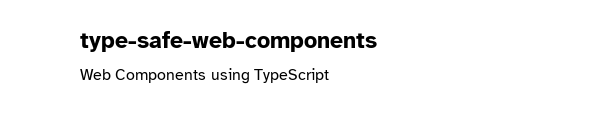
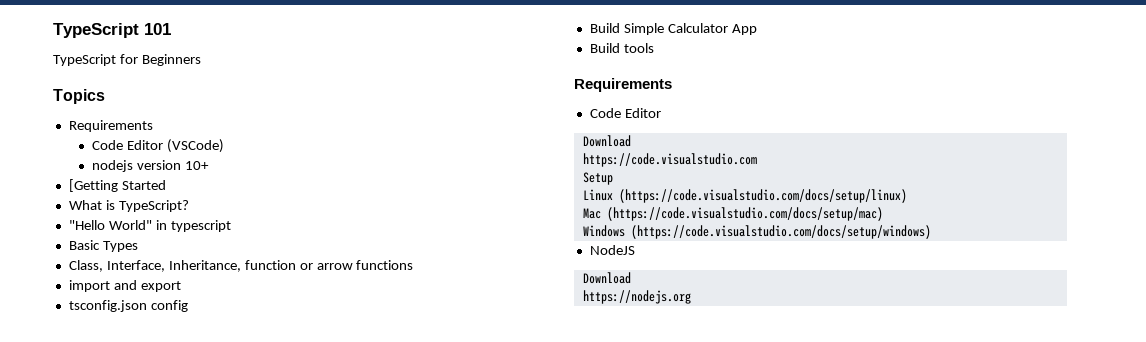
- type-safe-web-components
- Web Components using TypeScript
+ TypeScript 101
+ TypeScript for Beginners
+ Topics
+ Requirements
+ Code Editor (VSCode)
+ nodejs version 10+
+ [Getting Started
+ What is TypeScript?
+ "Hello World" in typescript
+ Basic Types
+ Class, Interface, Inheritance, function or arrow functions
+ import and export
+ tsconfig.json config
+ Build Simple Calculator App
+ Build tools
+ Requirements
+ Code Editor
+ Download
+ https://code.visualstudio.com
+ Setup
+ Linux (https://code.visualstudio.com/docs/setup/linux)
+ Mac (https://code.visualstudio.com/docs/setup/mac)
+ Windows (https://code.visualstudio.com/docs/setup/windows)
+ NodeJS
+ Download
+ https://nodejs.org

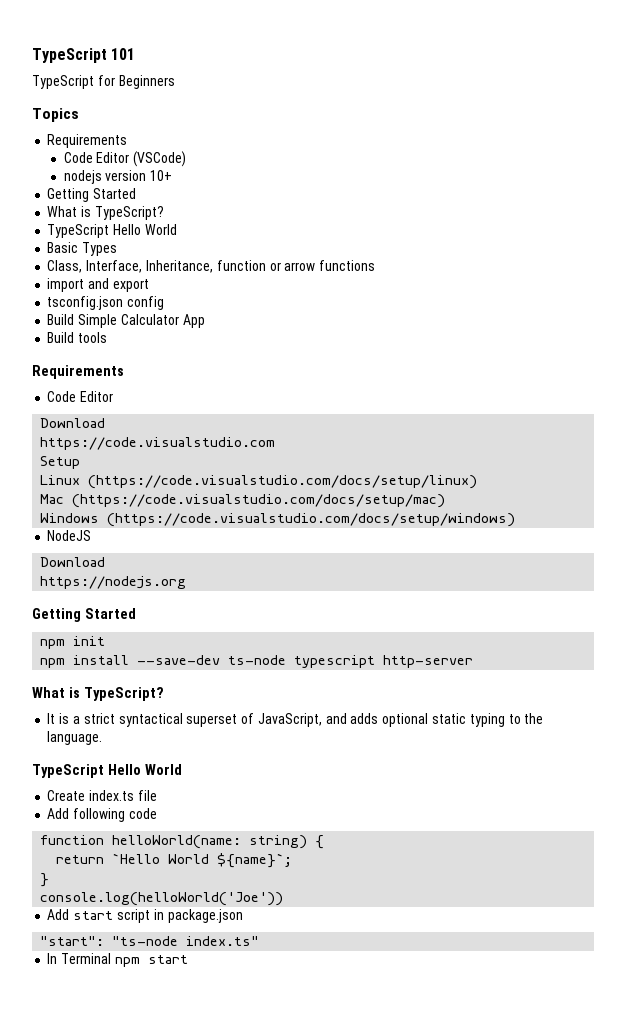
  nodejs version 10+
- [Getting Started
+ Getting Started
  What is TypeScript?
- "Hello World" in typescript
+ TypeScript Hello World
  https://nodejs.org
+ Getting Started
+ npm init
+ npm install --save-dev ts-node typescript http-server
+ What is TypeScript?
+ It is a strict syntactical superset of JavaScript, and adds optional static typing to the language.
+ TypeScript Hello World
+ Create index.ts file
+ Add following code
+ function helloWorld(name: string) {
+ return `Hello World ${name}`;
+ }
+ console.log(helloWorld('Joe'))
+ Add start script in package.json
+ "start": "ts-node index.ts"
+ In Terminal npm start

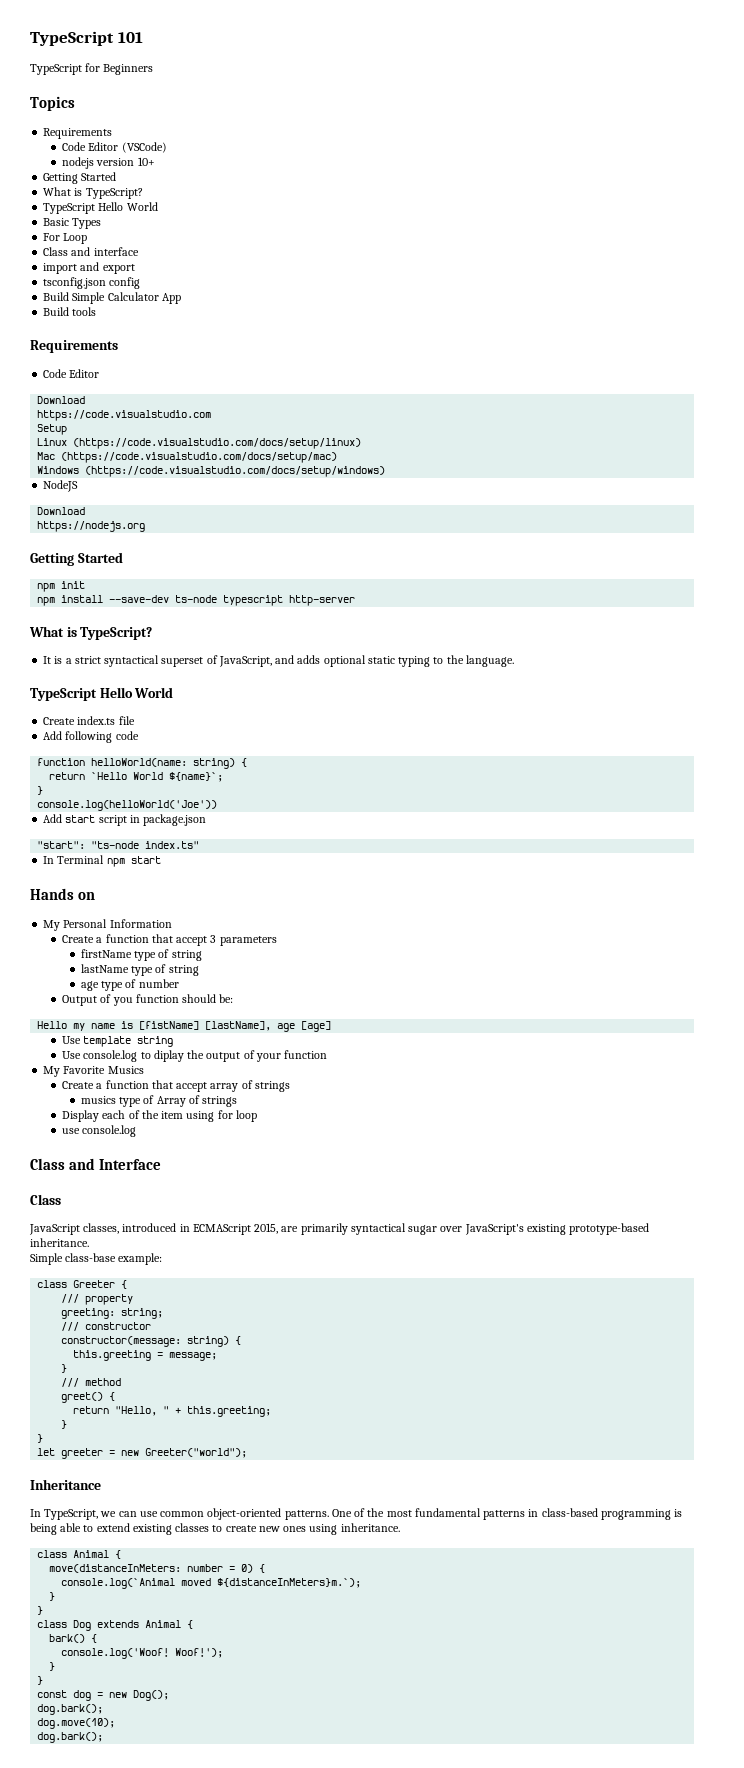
- Class, Interface, Inheritance, function or arrow functions
+ For Loop
+ Class and interface
+ Hands on
+ My Personal Information
+ Create a function that accept 3 parameters
+ firstName type of string
+ lastName type of string
+ age type of number
+ Output of you function should be:
+ Hello my name is [fistName] [lastName], age [age]
+ Use template string
+ Use console.log to diplay the output of your function
+ My Favorite Musics
+ Create a function that accept array of strings
+ musics type of Array of strings
+ Display each of the item using for loop
+ use console.log
+ Class and Interface
+ Class
+ JavaScript classes, introduced in ECMAScript 2015, are primarily syntactical sugar over JavaScript's existing prototype-based inheritance.
+ Simple class-base example:
+ class Greeter {
+ /// property
+ greeting: string;
+ /// constructor
+ constructor(message: string) {
+ this.greeting = message;
+ }
+ /// method
+ greet() {
+ return "Hello, " + this.greeting;
+ }
+ }
+ let greeter = new Greeter("world");
+ Inheritance
+ In TypeScript, we can use common object-oriented patterns. One of the most fundamental patterns in class-based programming is being able to extend existing classes to create new ones using inheritance.
+ class Animal {
+ move(distanceInMeters: number = 0) {
+ console.log(`Animal moved ${distanceInMeters}m.`);
+ }
+ }
+ class Dog extends Animal {
+ bark() {
+ console.log('Woof! Woof!');
+ }
+ }
+ const dog = new Dog();
+ dog.bark();
+ dog.move(10);
+ dog.bark();

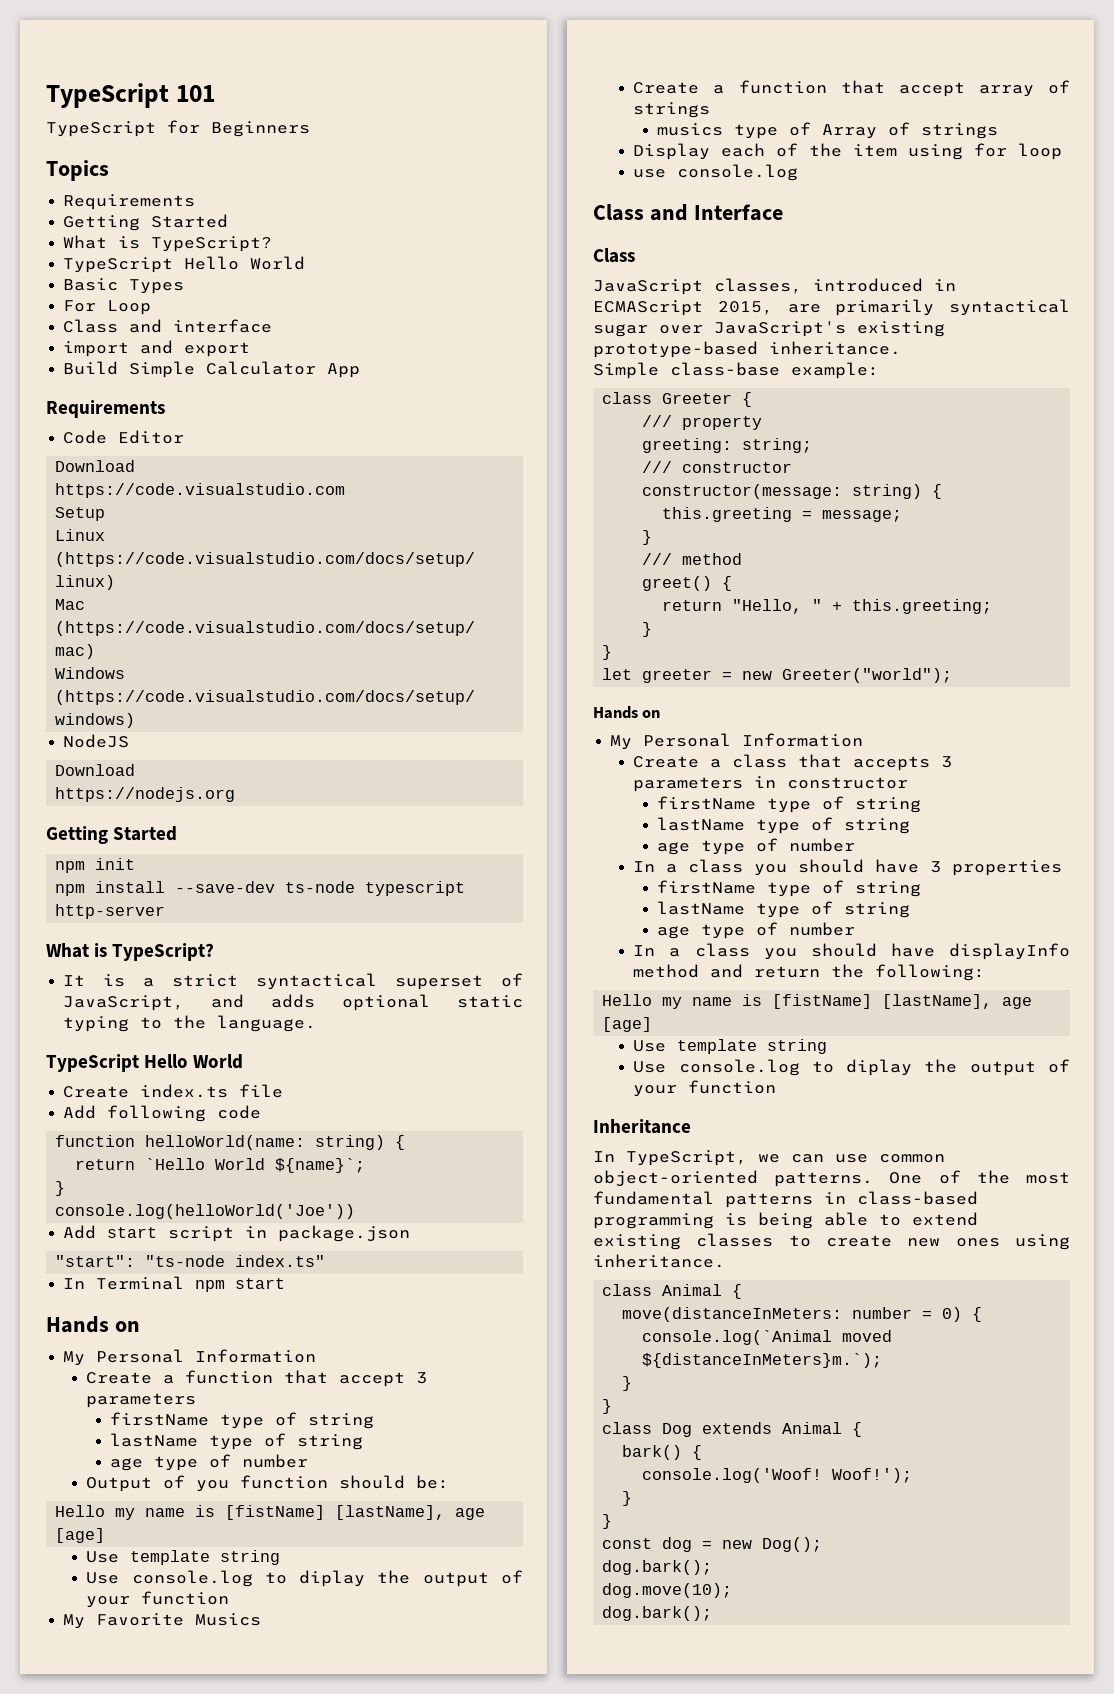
- Code Editor (VSCode)
- nodejs version 10+
- tsconfig.json config
- Build tools
  let greeter = new Greeter("world");
+ Hands on
+ My Personal Information
+ Create a class that accepts 3 parameters in constructor
+ firstName type of string
+ lastName type of string
+ age type of number
+ In a class you should have 3 properties
+ firstName type of string
+ lastName type of string
+ age type of number
+ In a class you should have displayInfo method and return the following:
+ Hello my name is [fistName] [lastName], age [age]
+ Use template string
+ Use console.log to diplay the output of your function

